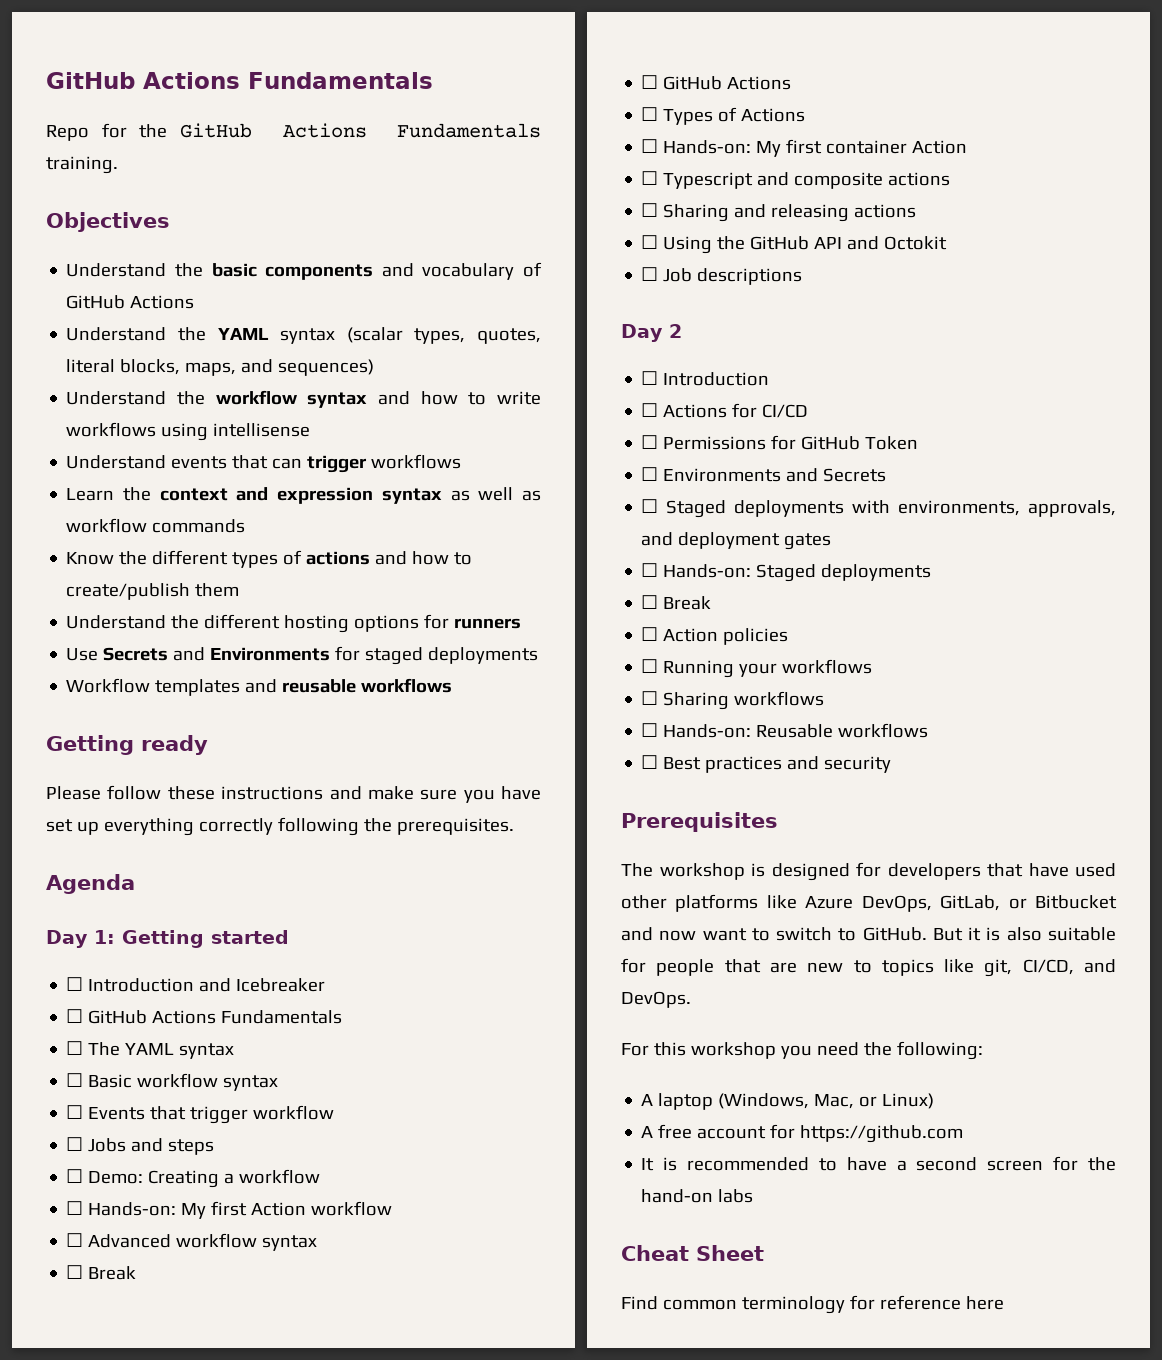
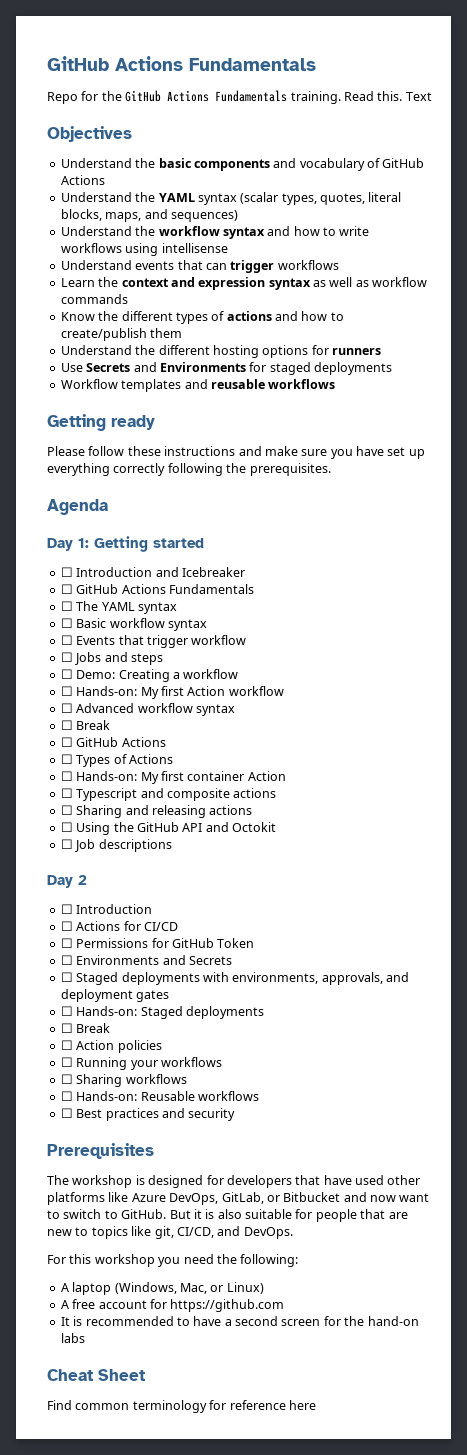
+ Read this. Text

